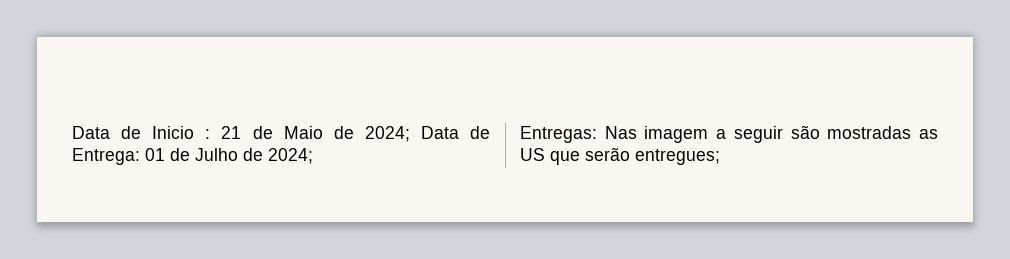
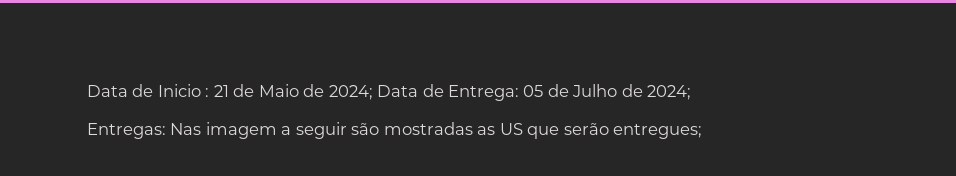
- Data de Inicio : 21 de Maio de 2024; Data de Entrega: 01 de Julho de 2024;
+ Data de Inicio : 21 de Maio de 2024; Data de Entrega: 05 de Julho de 2024;

